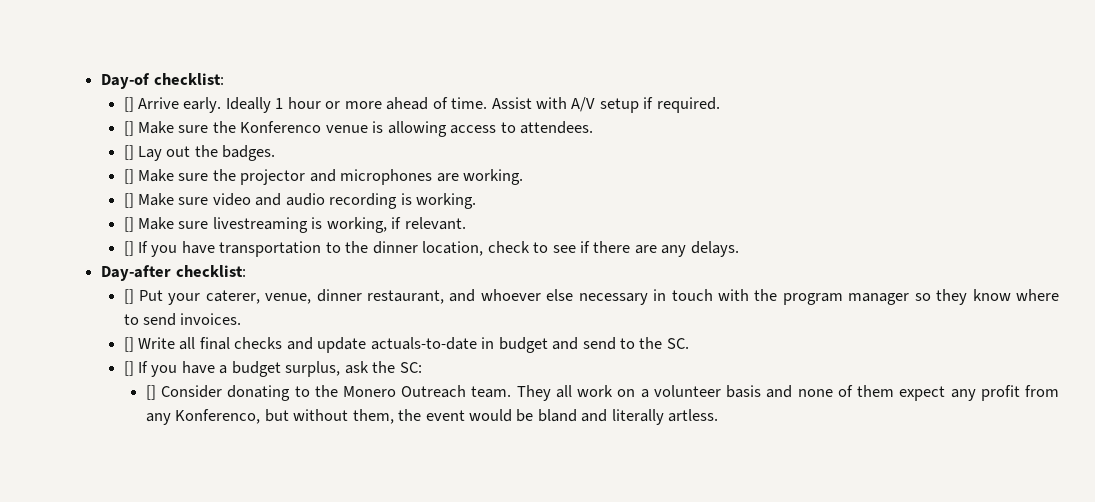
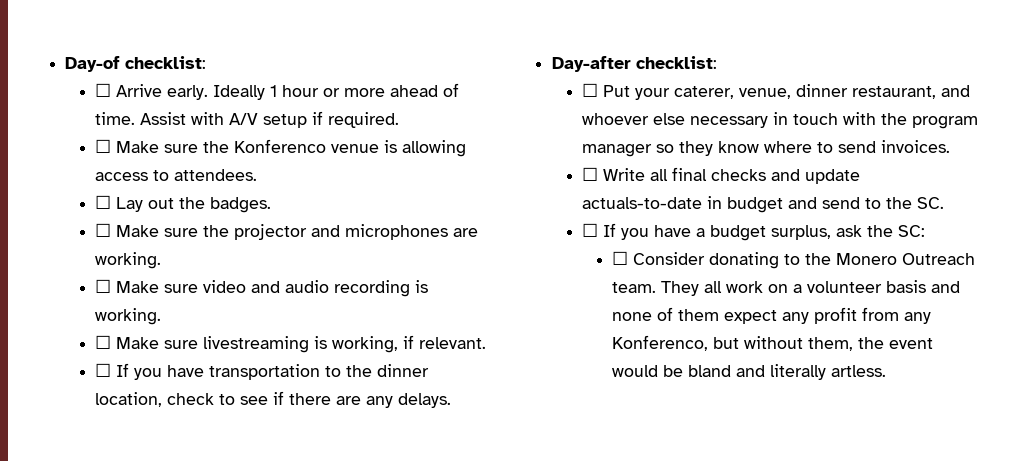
- [] Arrive early.
+ ☐ Arrive early.
- [] Make sure the Konferenco venue is allowing access to attendees.
+ ☐ Make sure the Konferenco venue is allowing access to attendees.
- [] Lay out the badges.
+ ☐ Lay out the badges.
- [] Make sure the projector and microphones are working.
+ ☐ Make sure the projector and microphones are working.
- [] Make sure video and audio recording is working.
+ ☐ Make sure video and audio recording is working.
- [] Make sure livestreaming is working, if relevant.
+ ☐ Make sure livestreaming is working, if relevant.
- [] If you have transportation to the dinner location, check to see if there are any delays.
+ ☐ If you have transportation to the dinner location, check to see if there are any delays.
- [] Put your caterer, venue, dinner restaurant, and whoever else necessary in touch with the program manager so they know where to send invoices.
+ ☐ Put your caterer, venue, dinner restaurant, and whoever else necessary in touch with the program manager so they know where to send invoices.
- [] Write all final checks and update actuals-to-date in budget and send to the SC.
+ ☐ Write all final checks and update actuals-to-date in budget and send to the SC.
- [] If you have a budget surplus, ask the SC:
+ ☐ If you have a budget surplus, ask the SC:
- [] Consider donating to the Monero Outreach team.
+ ☐ Consider donating to the Monero Outreach team.

